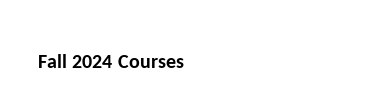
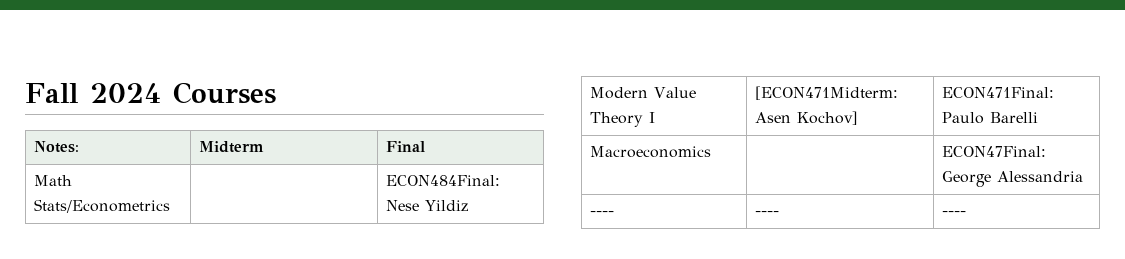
+ Notes: | Midterm | Final
+ Math Stats/Econometrics | | ECON484Final: Nese Yildiz
+ Modern Value Theory I | [ECON471Midterm: Asen Kochov] | ECON471Final: Paulo Barelli
+ Macroeconomics | | ECON47Final: George Alessandria
+ ---- | ---- | ----

